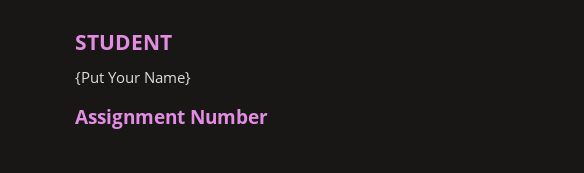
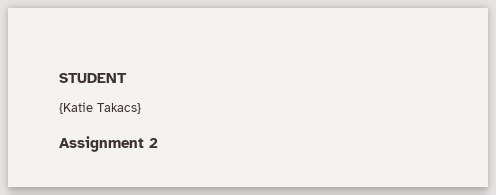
- {Put Your Name}
+ {Katie Takacs}
- Assignment Number
+ Assignment 2

